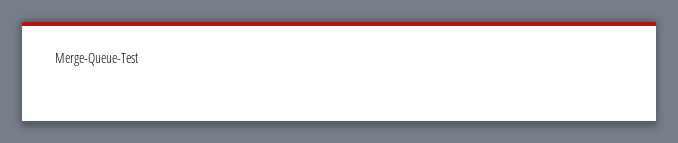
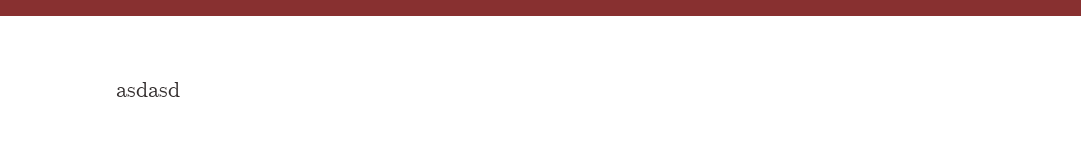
- Merge-Queue-Test
+ asdasd

